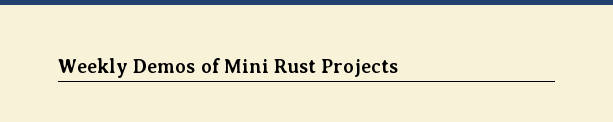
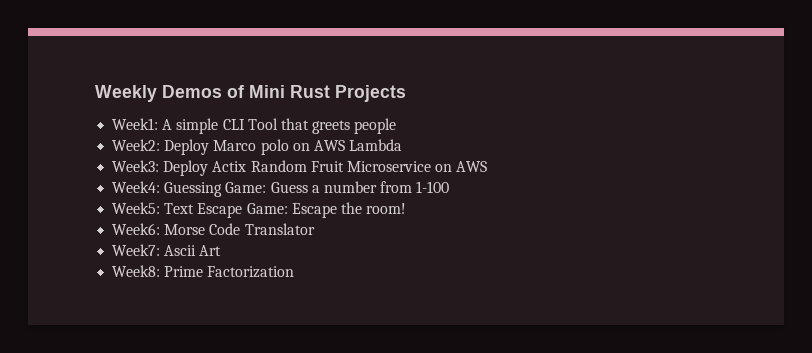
+ Week1: A simple CLI Tool that greets people
+ Week2: Deploy Marco polo on AWS Lambda
+ Week3: Deploy Actix Random Fruit Microservice on AWS
+ Week4: Guessing Game: Guess a number from 1-100
+ Week5: Text Escape Game: Escape the room!
+ Week6: Morse Code Translator
+ Week7: Ascii Art
+ Week8: Prime Factorization

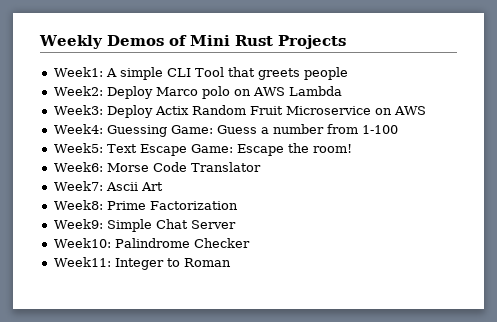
+ Week9: Simple Chat Server
+ Week10: Palindrome Checker
+ Week11: Integer to Roman

